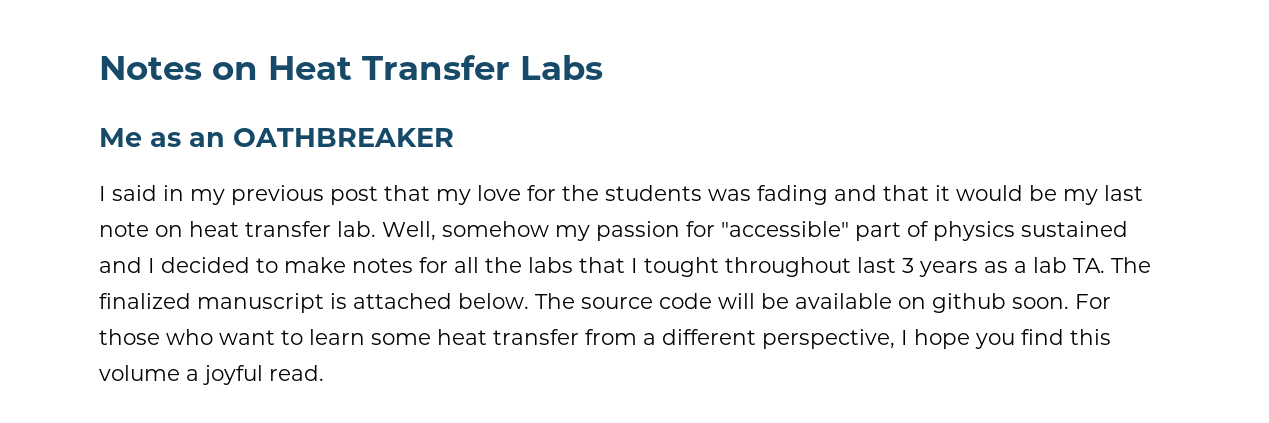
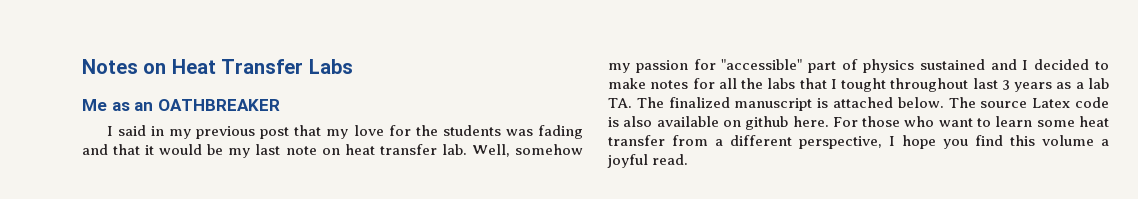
- The source code will be available on github soon.
+ The source Latex code is also available on github here.

